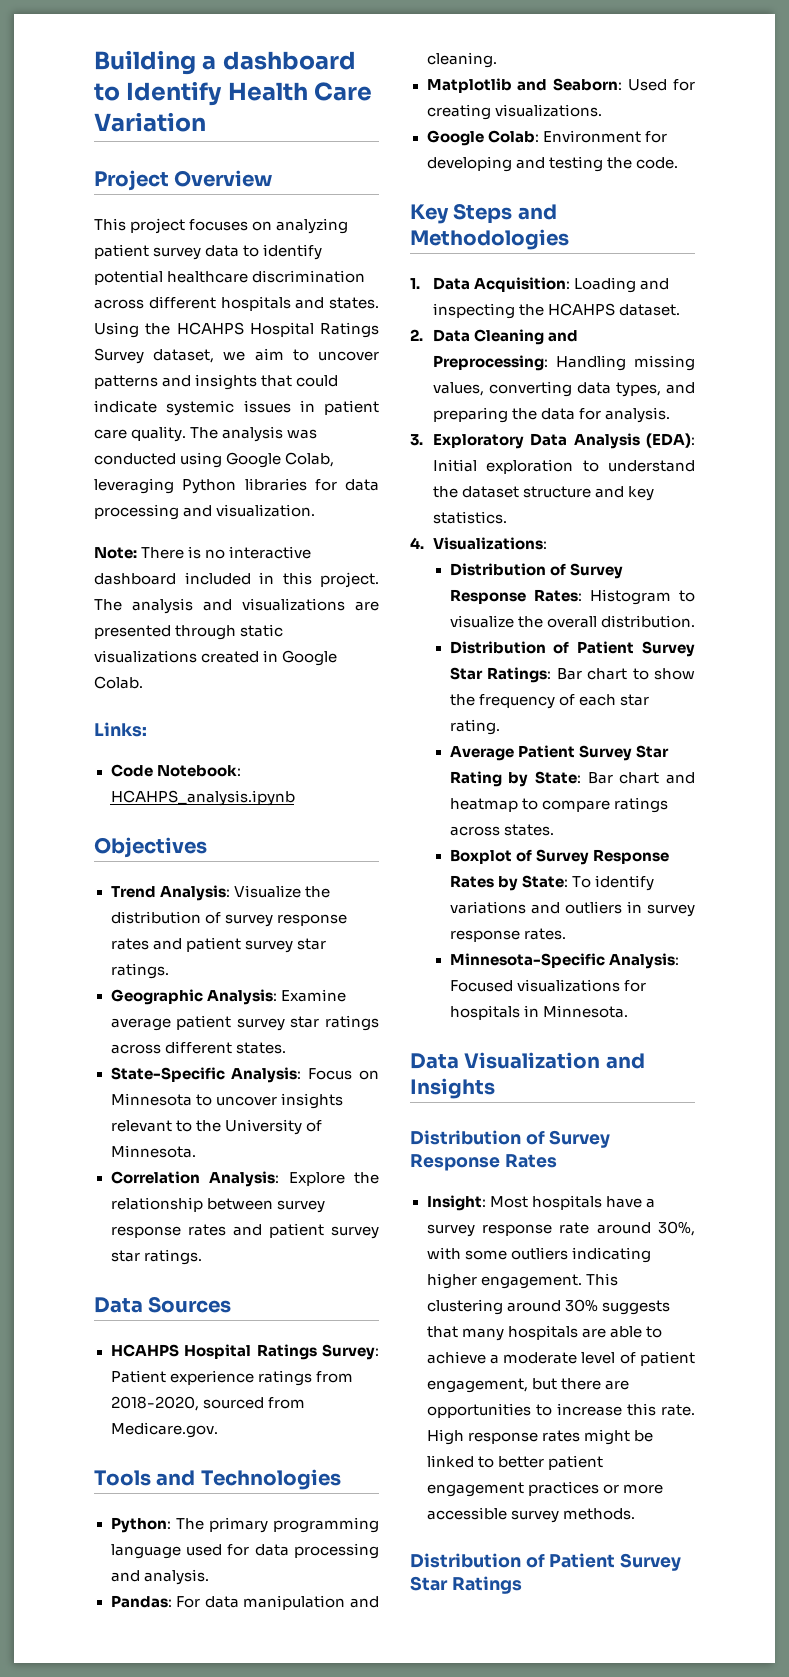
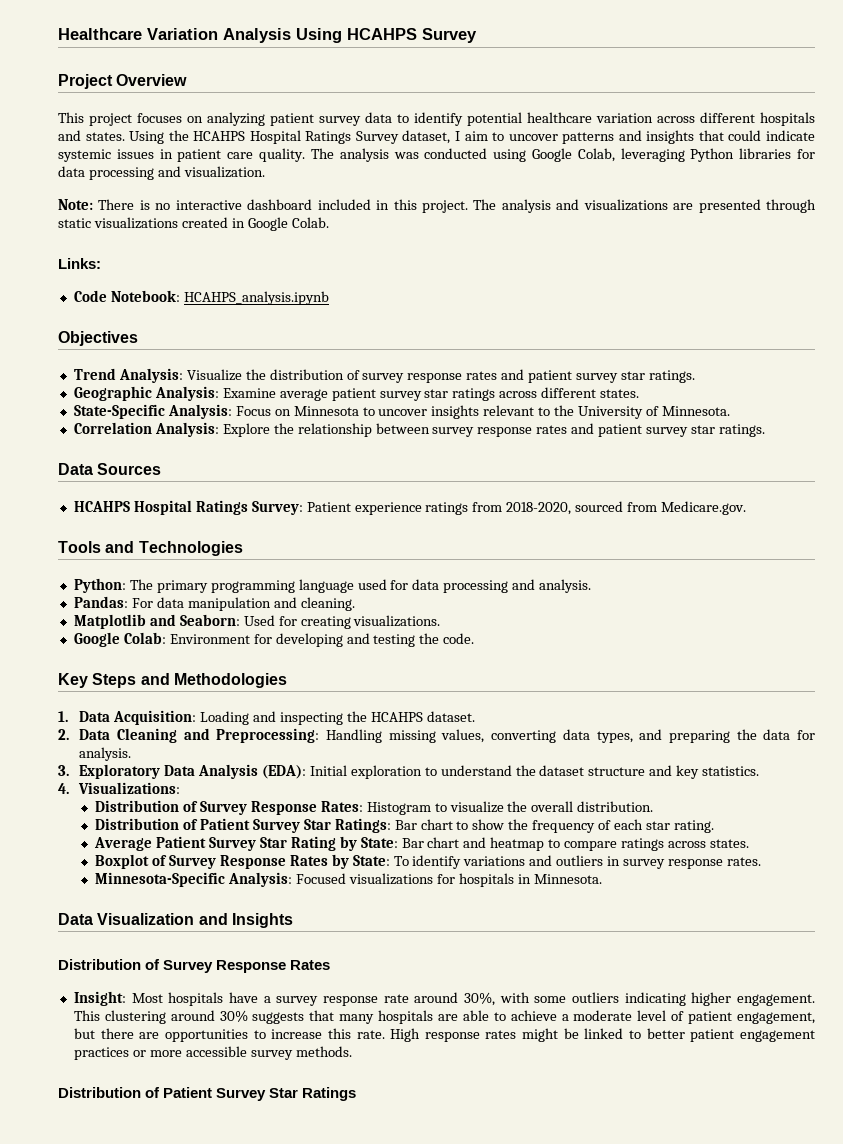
- Building a dashboard to Identify Health Care Variation
+ Healthcare Variation Analysis Using HCAHPS Survey
- This project focuses on analyzing patient survey data to identify potential healthcare discrimination across different hospitals and states.
+ This project focuses on analyzing patient survey data to identify potential healthcare variation across different hospitals and states.
- Using the HCAHPS Hospital Ratings Survey dataset, we aim to uncover patterns and insights that could indicate systemic issues in patient care quality.
+ Using the HCAHPS Hospital Ratings Survey dataset, I aim to uncover patterns and insights that could indicate systemic issues in patient care quality.

